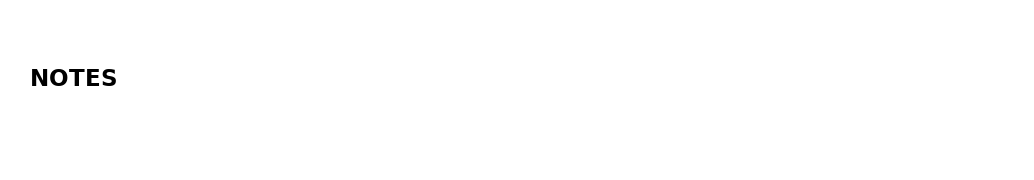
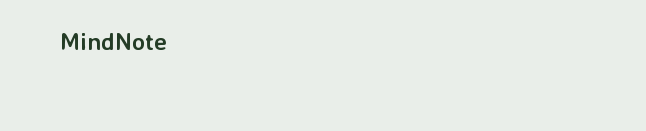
- NOTES
+ MindNote

